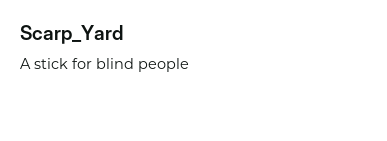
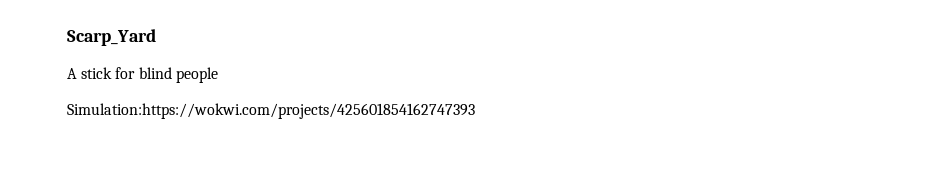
+ Simulation:https://wokwi.com/projects/425601854162747393

